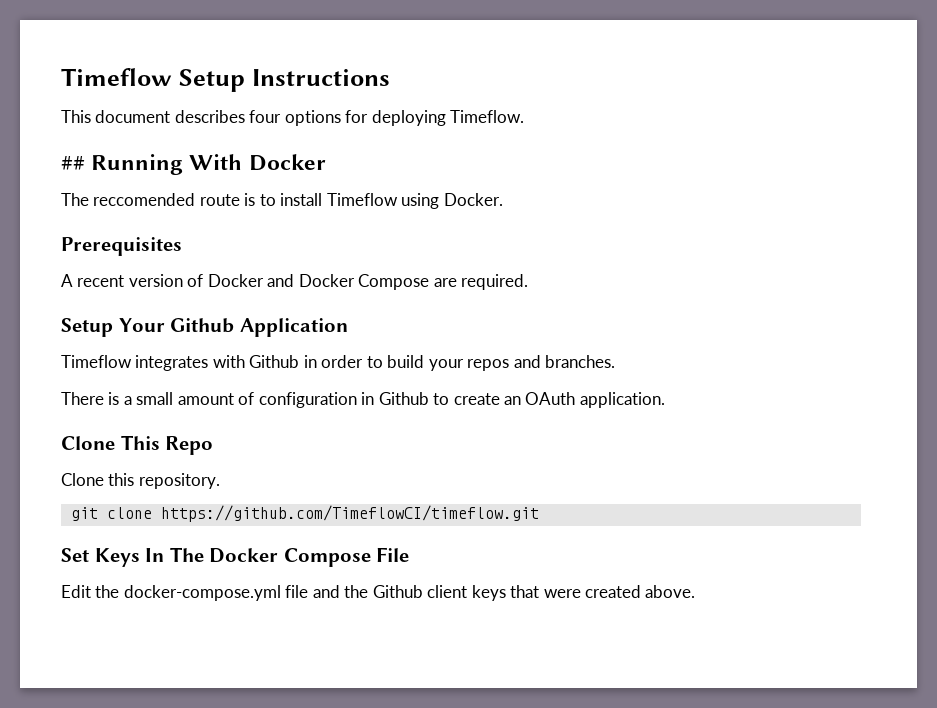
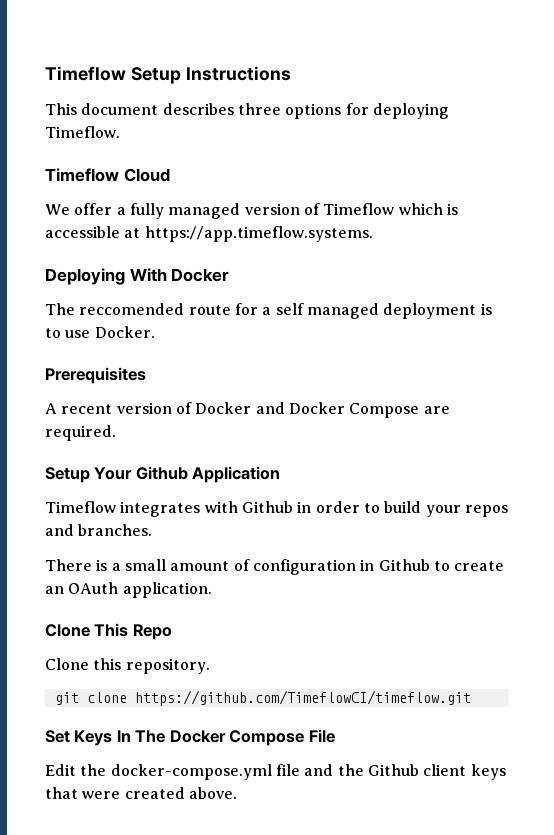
- This document describes four options for deploying Timeflow.
+ This document describes three options for deploying Timeflow.
- ## Running With Docker
+ Timeflow Cloud
+ We offer a fully managed version of Timeflow which is accessible at https://app.timeflow.systems.
+ Deploying With Docker
- The reccomended route is to install Timeflow using Docker.
+ The reccomended route for a self managed deployment is to use Docker.

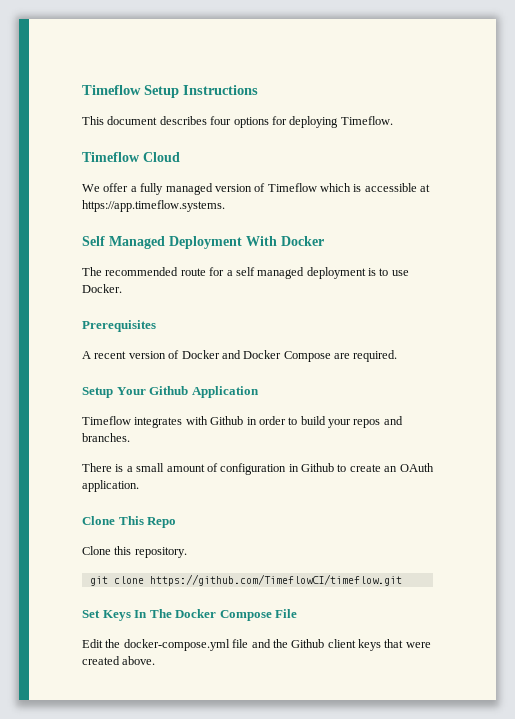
- This document describes three options for deploying Timeflow.
+ This document describes four options for deploying Timeflow.
- Deploying With Docker
+ Self Managed Deployment With Docker
- The reccomended route for a self managed deployment is to use Docker.
+ The recommended route for a self managed deployment is to use Docker.

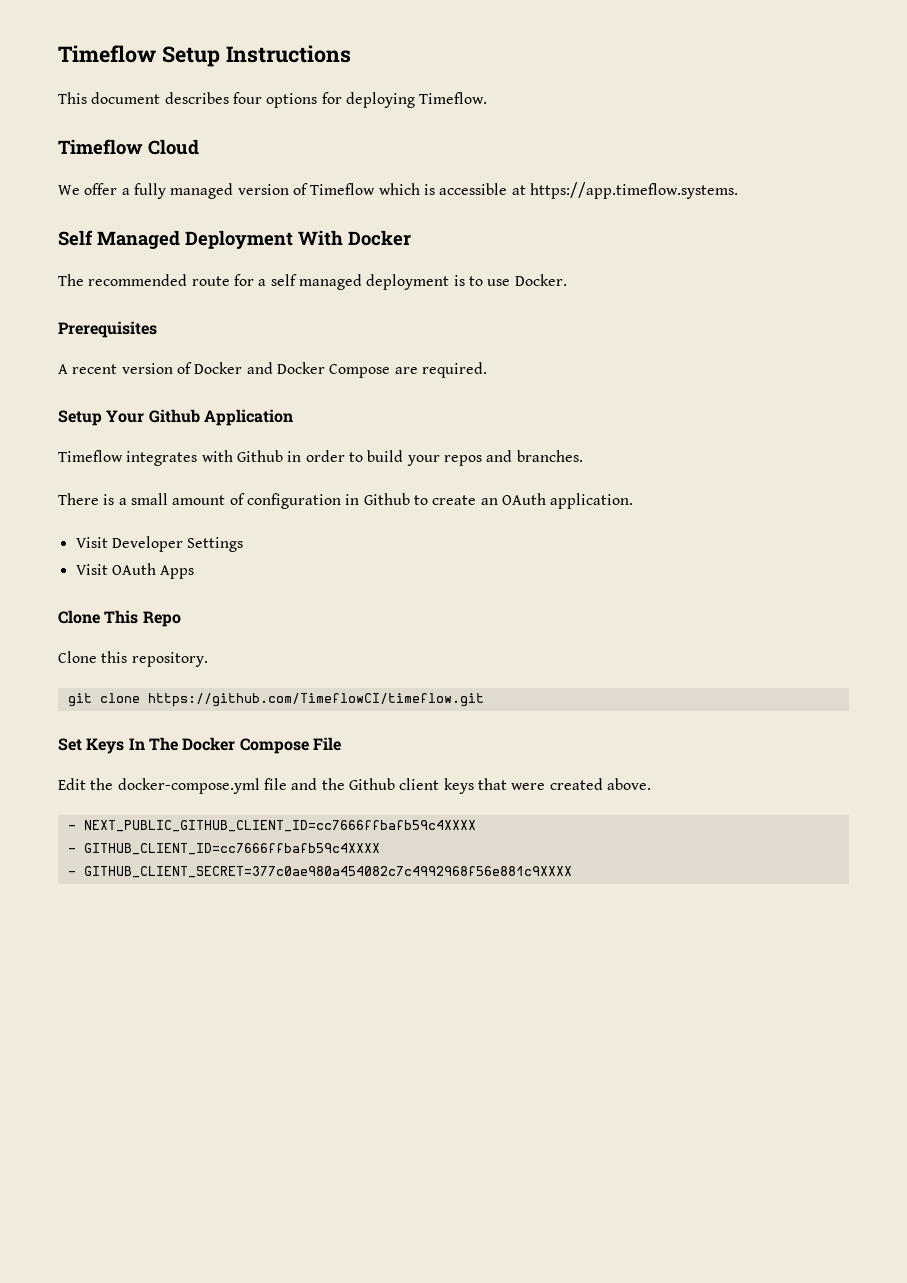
+ Visit Developer Settings
+ Visit OAuth Apps
+ - NEXT_PUBLIC_GITHUB_CLIENT_ID=cc7666ffbafb59c4XXXX
+ - GITHUB_CLIENT_ID=cc7666ffbafb59c4XXXX
+ - GITHUB_CLIENT_SECRET=377c0ae980a454082c7c4992968f56e881c9XXXX

